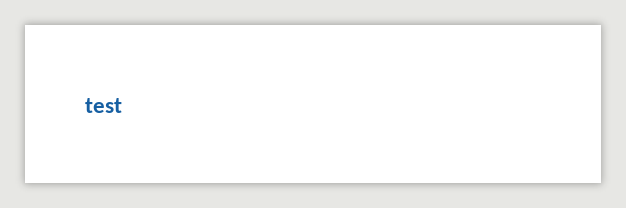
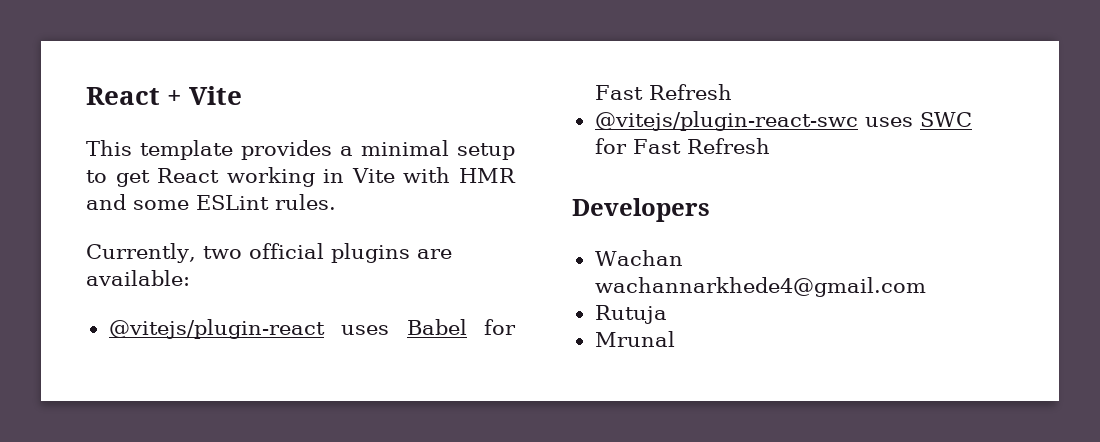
- test
+ React + Vite
+ This template provides a minimal setup to get React working in Vite with HMR and some ESLint rules.
+ Currently, two official plugins are available:
+ @vitejs/plugin-react uses Babel for Fast Refresh
+ @vitejs/plugin-react-swc uses SWC for Fast Refresh
+ Developers
+ Wachan wachannarkhede4@gmail.com
+ Rutuja
+ Mrunal

